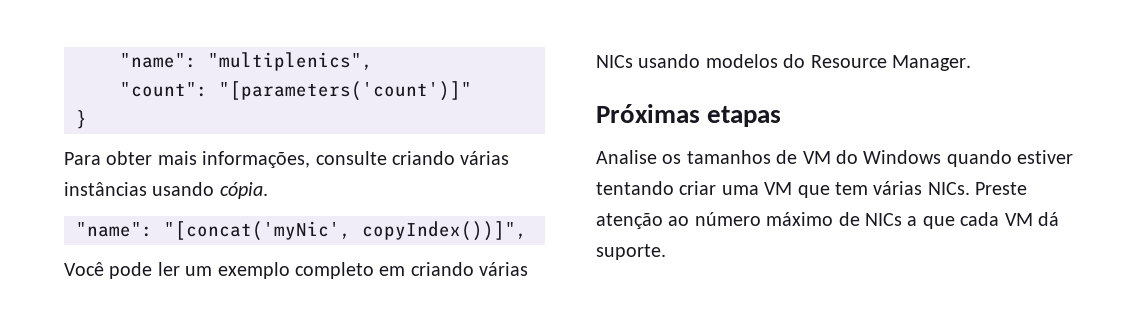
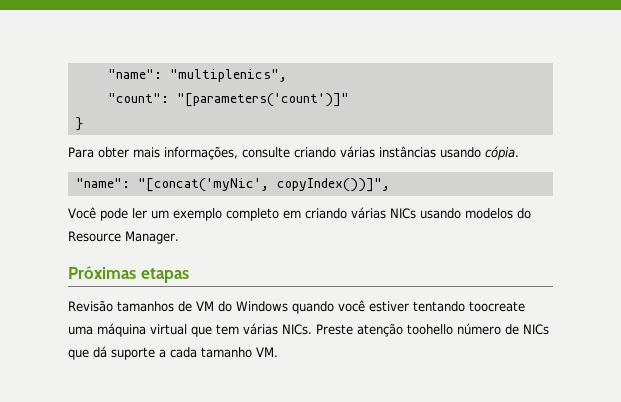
- Analise os tamanhos de VM do Windows quando estiver tentando criar uma VM que tem várias NICs.
+ Revisão tamanhos de VM do Windows quando você estiver tentando toocreate uma máquina virtual que tem várias NICs.
- Preste atenção ao número máximo de NICs a que cada VM dá suporte.
+ Preste atenção toohello número de NICs que dá suporte a cada tamanho VM.

